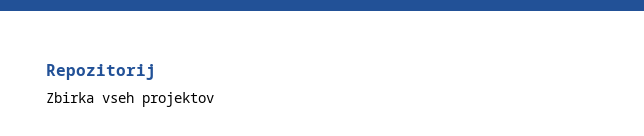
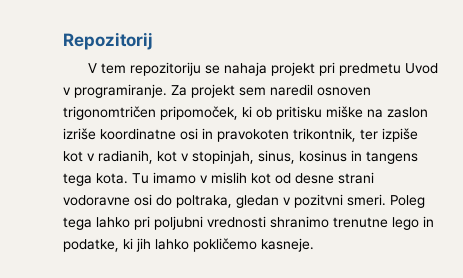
- Zbirka vseh projektov
+ V tem repozitoriju se nahaja projekt pri predmetu Uvod v programiranje. Za projekt sem naredil osnoven trigonomtričen pripomoček, ki ob pritisku miške na zaslon izriše koordinatne osi in pravokoten trikontnik, ter izpiše kot v radianih, kot v stopinjah, sinus, kosinus in tangens tega kota. Tu imamo v mislih kot od desne strani vodoravne osi do poltraka, gledan v pozitvni smeri. Poleg tega lahko pri poljubni vrednosti shranimo trenutne lego in podatke, ki jih lahko pokličemo kasneje.

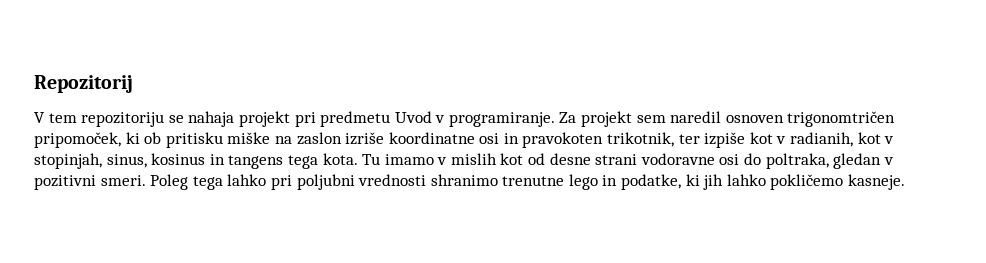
- Za projekt sem naredil osnoven trigonomtričen pripomoček, ki ob pritisku miške na zaslon izriše koordinatne osi in pravokoten trikontnik, ter izpiše kot v radianih, kot v stopinjah, sinus, kosinus in tangens tega kota.
+ Za projekt sem naredil osnoven trigonomtričen pripomoček, ki ob pritisku miške na zaslon izriše koordinatne osi in pravokoten trikotnik, ter izpiše kot v radianih, kot v stopinjah, sinus, kosinus in tangens tega kota.
- Tu imamo v mislih kot od desne strani vodoravne osi do poltraka, gledan v pozitvni smeri.
+ Tu imamo v mislih kot od desne strani vodoravne osi do poltraka, gledan v pozitivni smeri.

